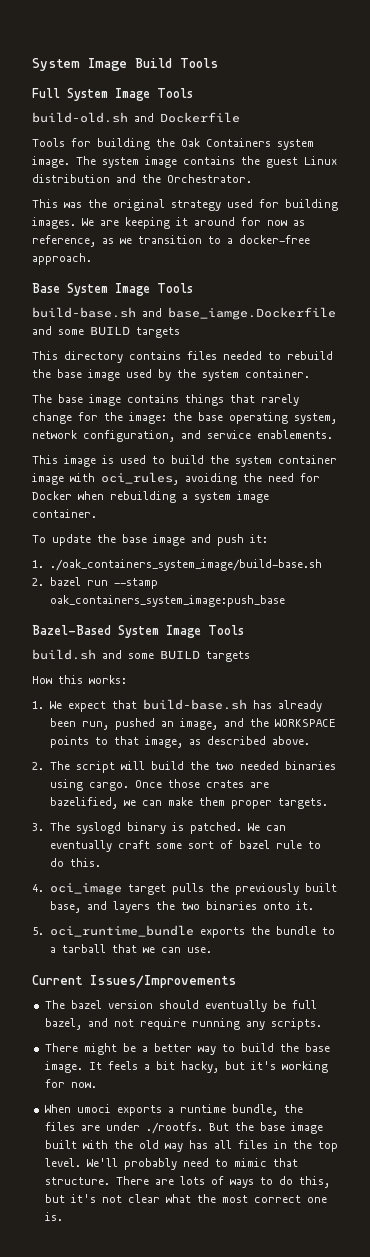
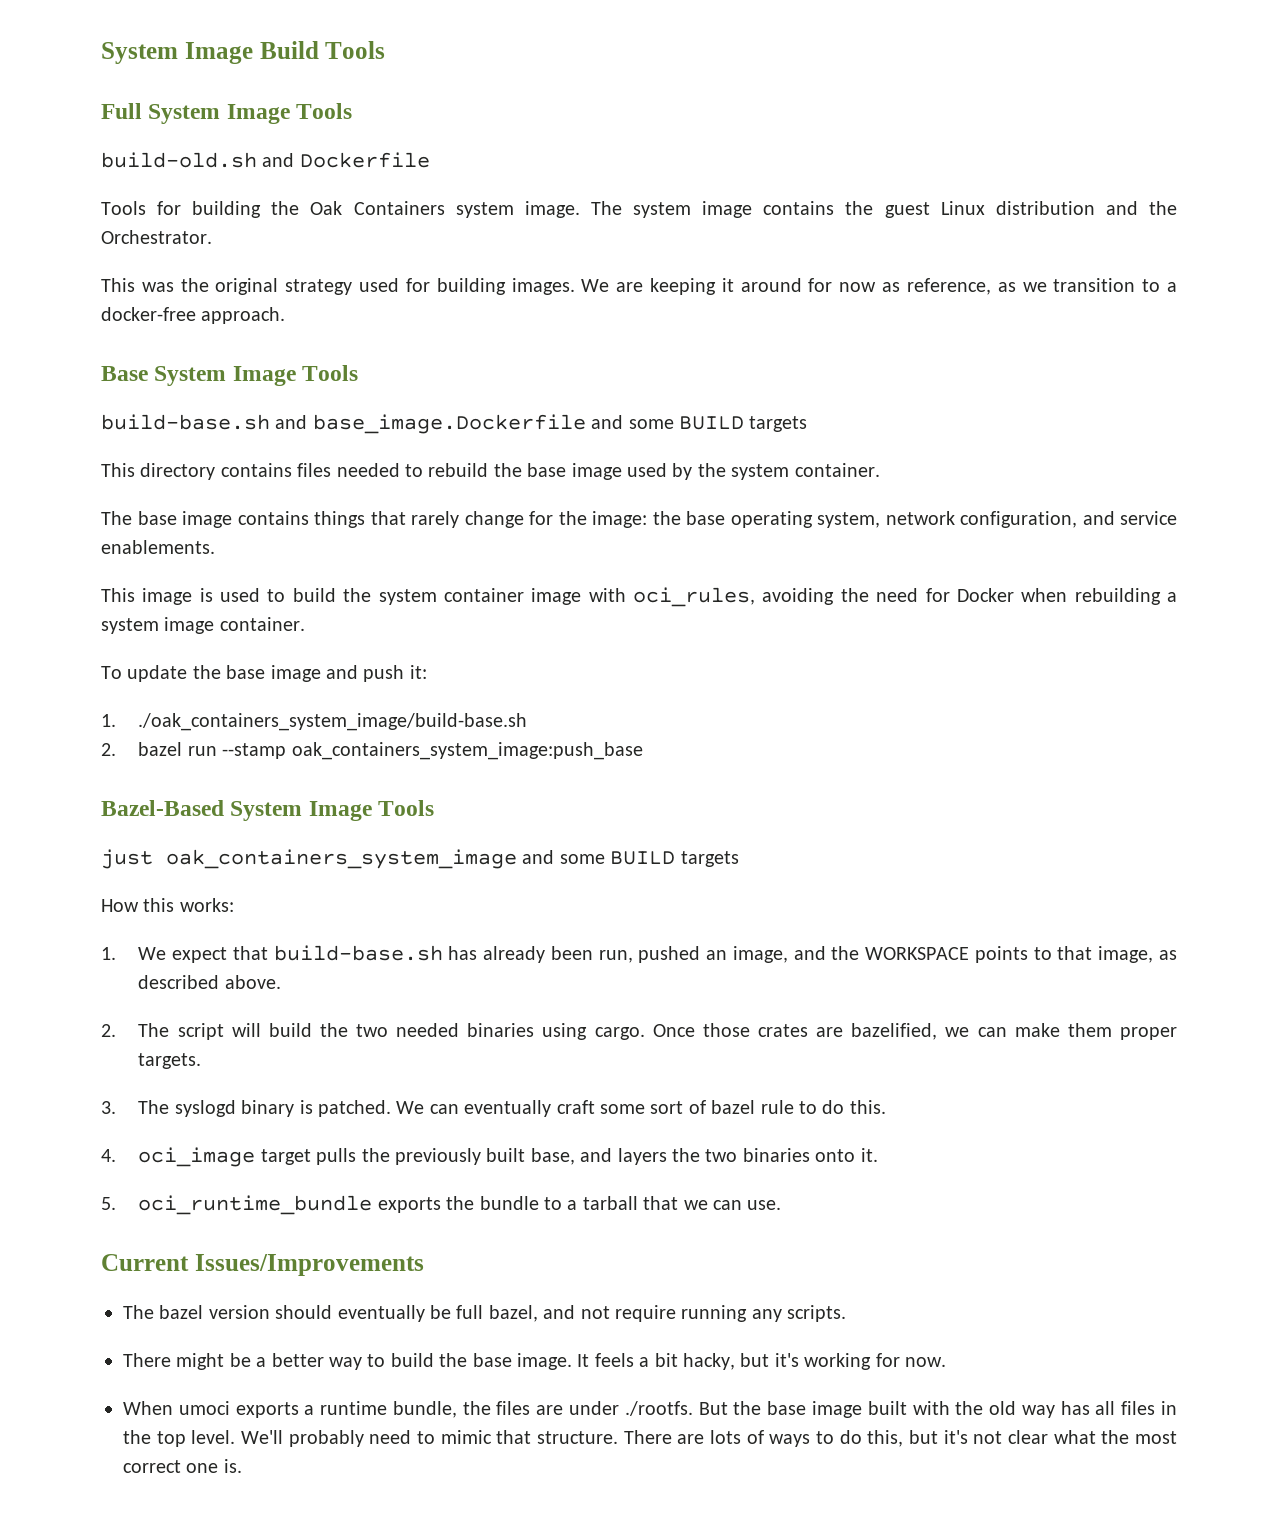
- build-base.sh and base_iamge.Dockerfile and some BUILD targets
+ build-base.sh and base_image.Dockerfile and some BUILD targets
- build.sh and some BUILD targets
+ just oak_containers_system_image and some BUILD targets

